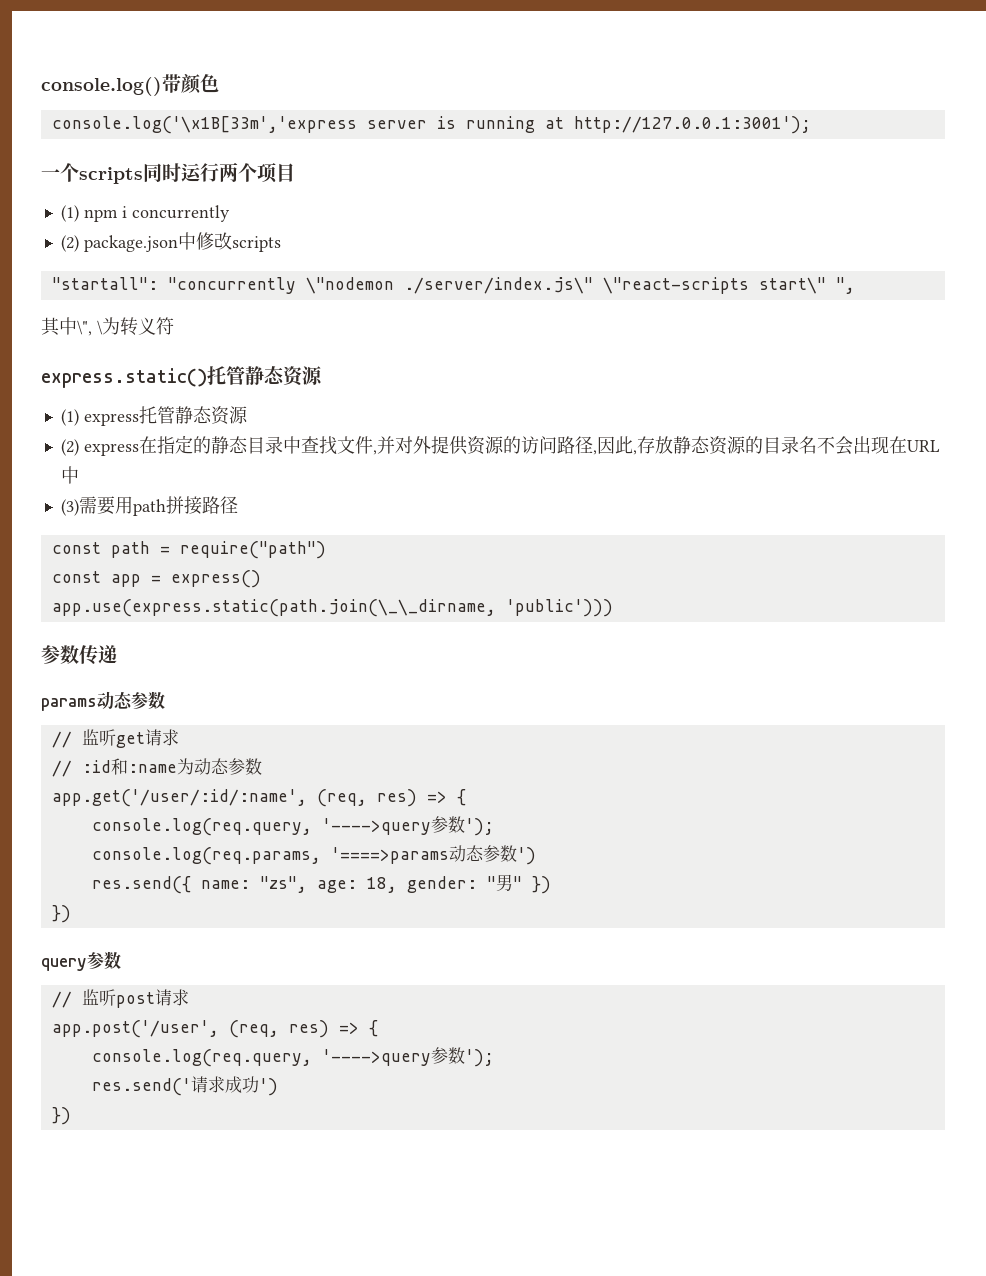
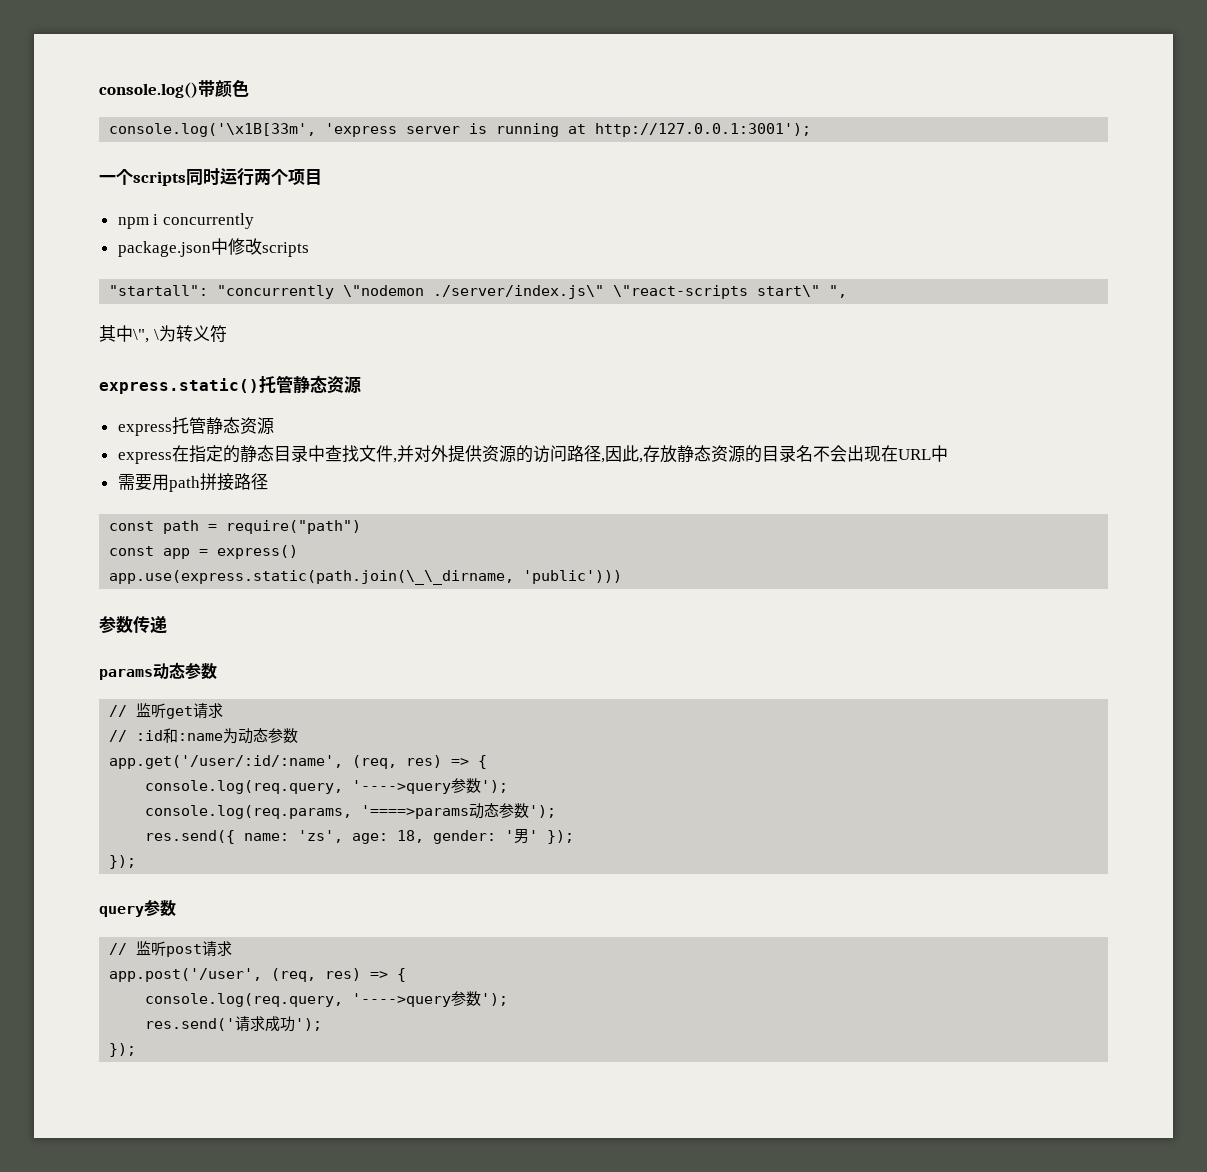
- console.log('\x1B[33m','express server is running at http://127.0.0.1:3001');
+ console.log('\x1B[33m', 'express server is running at http://127.0.0.1:3001');
- (1) npm i concurrently
+ npm i concurrently
- (2) package.json中修改scripts
+ package.json中修改scripts
- (1) express托管静态资源
+ express托管静态资源
- (2) express在指定的静态目录中查找文件,并对外提供资源的访问路径,因此,存放静态资源的目录名不会出现在URL中
+ express在指定的静态目录中查找文件,并对外提供资源的访问路径,因此,存放静态资源的目录名不会出现在URL中
- (3)需要用path拼接路径
+ 需要用path拼接路径
- console.log(req.params, '====>params动态参数')
+ console.log(req.params, '====>params动态参数');
- res.send({ name: "zs", age: 18, gender: "男" })
- })
+ res.send({ name: 'zs', age: 18, gender: '男' });
+ });
- res.send('请求成功')
- })
+ res.send('请求成功');
+ });

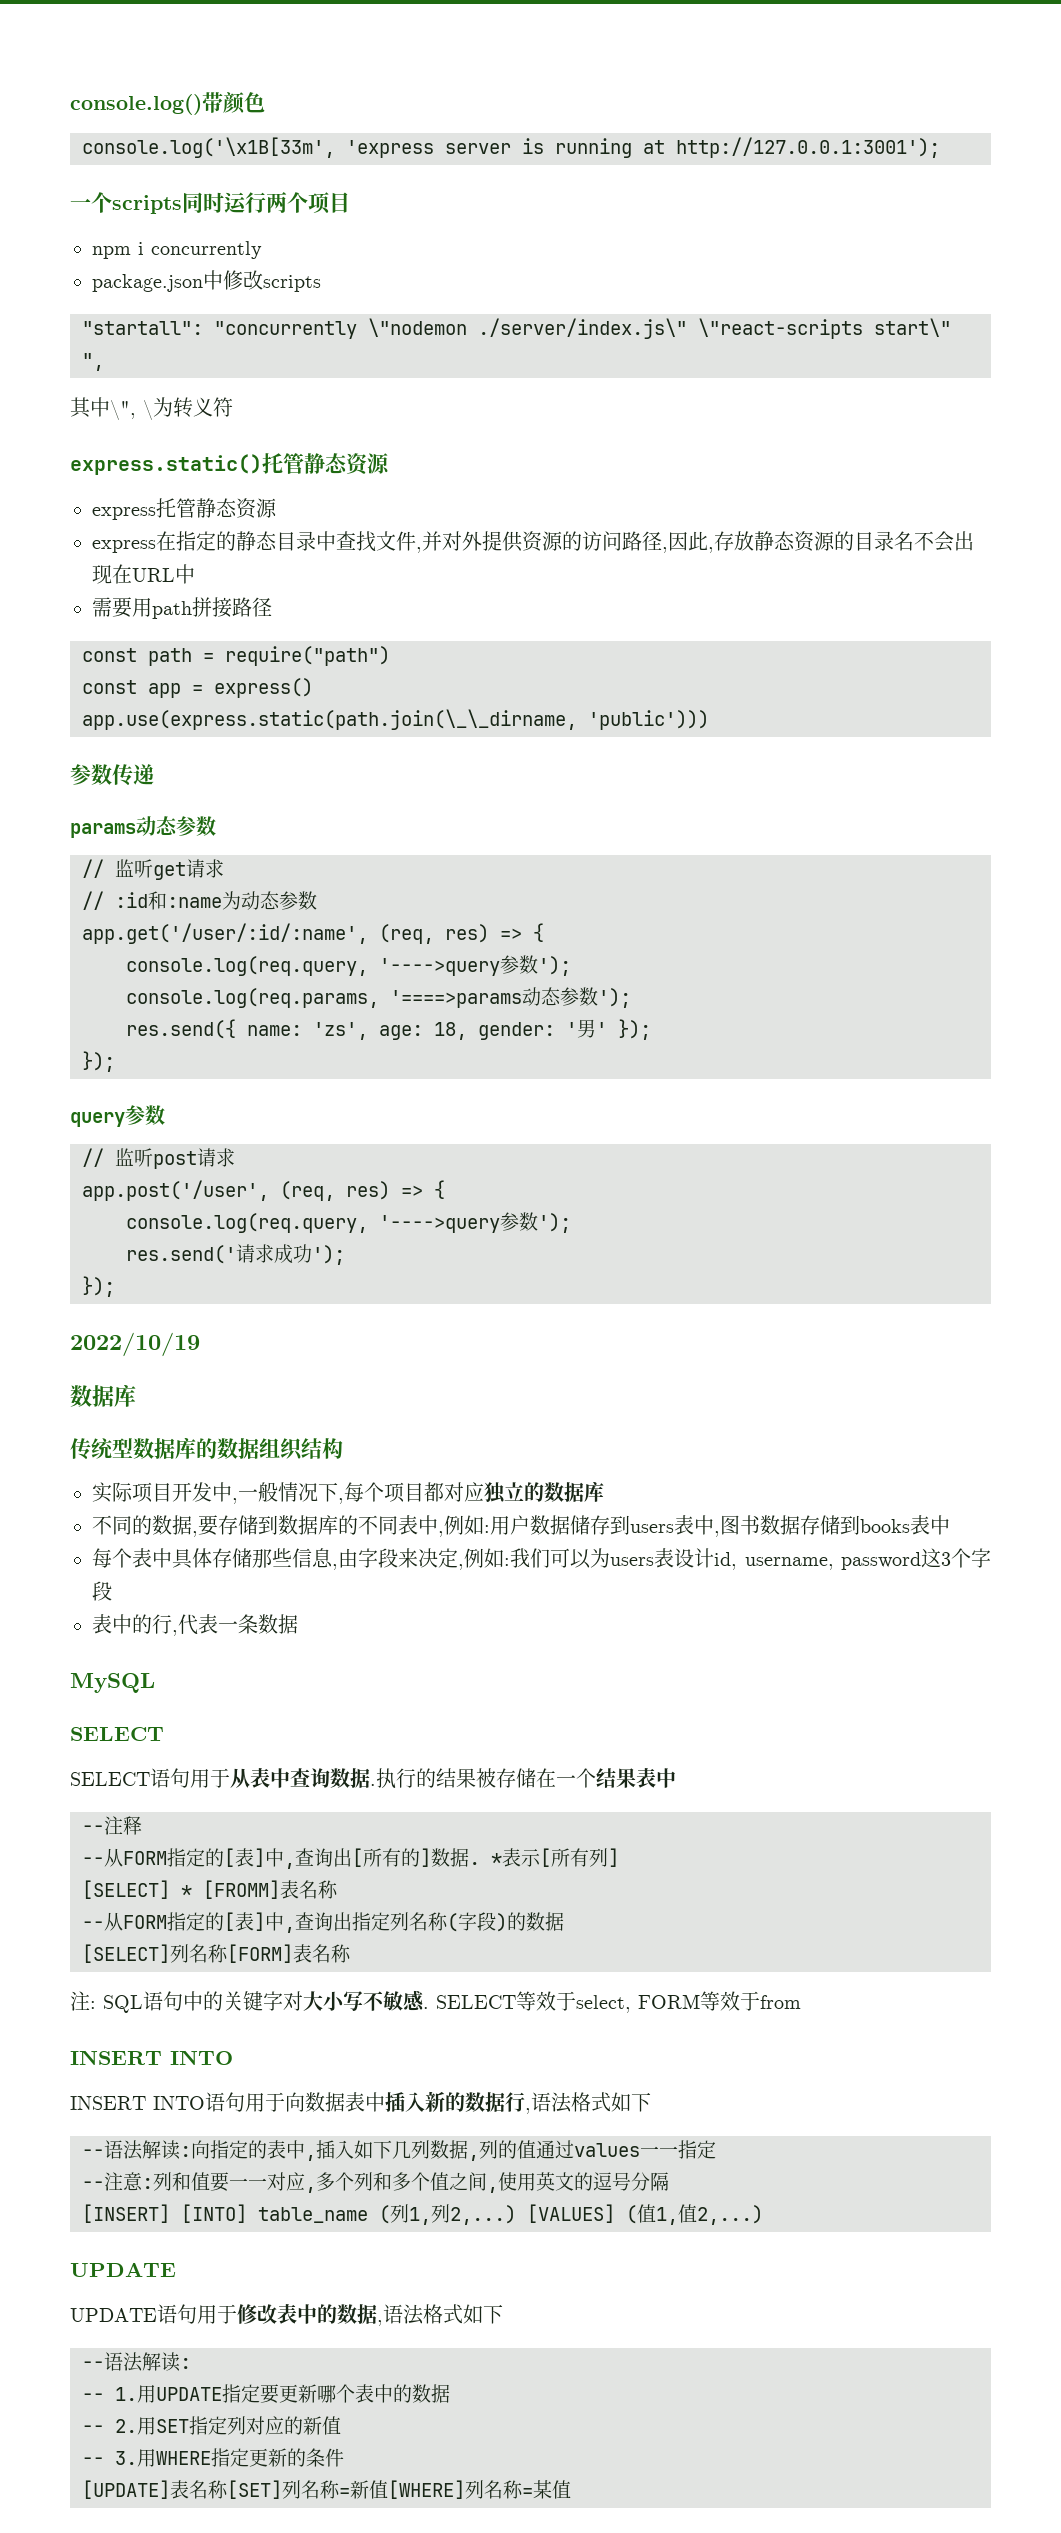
+ 2022/10/19
+ 数据库
+ 传统型数据库的数据组织结构
+ 实际项目开发中,一般情况下,每个项目都对应独立的数据库
+ 不同的数据,要存储到数据库的不同表中,例如:用户数据储存到users表中,图书数据存储到books表中
+ 每个表中具体存储那些信息,由字段来决定,例如:我们可以为users表设计id, username, password这3个字段
+ 表中的行,代表一条数据
+ MySQL
+ SELECT
+ SELECT语句用于从表中查询数据.执行的结果被存储在一个结果表中
+ --注释
+ --从FORM指定的[表]中,查询出[所有的]数据. *表示[所有列]
+ [SELECT] * [FROMM]表名称
+ --从FORM指定的[表]中,查询出指定列名称(字段)的数据
+ [SELECT]列名称[FORM]表名称
+ 注: SQL语句中的关键字对大小写不敏感. SELECT等效于select, FORM等效于from
+ INSERT INTO
+ INSERT INTO语句用于向数据表中插入新的数据行,语法格式如下
+ --语法解读:向指定的表中,插入如下几列数据,列的值通过values一一指定
+ --注意:列和值要一一对应,多个列和多个值之间,使用英文的逗号分隔
+ [INSERT] [INTO] table_name (列1,列2,...) [VALUES] (值1,值2,...)
+ UPDATE
+ UPDATE语句用于修改表中的数据,语法格式如下
+ --语法解读:
+ -- 1.用UPDATE指定要更新哪个表中的数据
+ -- 2.用SET指定列对应的新值
+ -- 3.用WHERE指定更新的条件
+ [UPDATE]表名称[SET]列名称=新值[WHERE]列名称=某值

